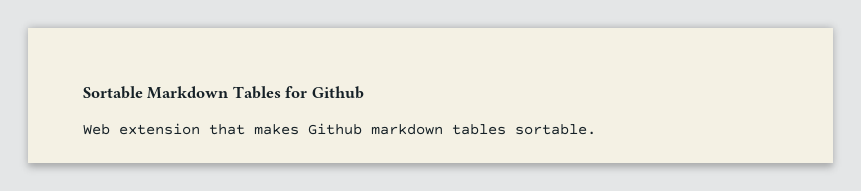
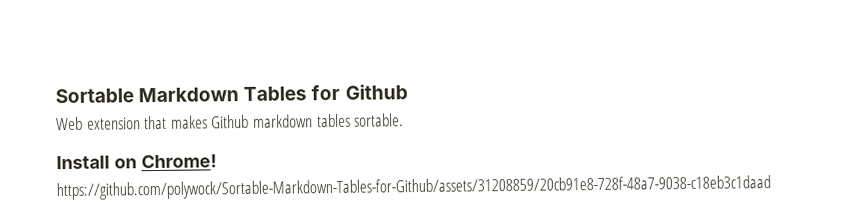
+ Install on Chrome!
+ https://github.com/polywock/Sortable-Markdown-Tables-for-Github/assets/31208859/20cb91e8-728f-48a7-9038-c18eb3c1daad

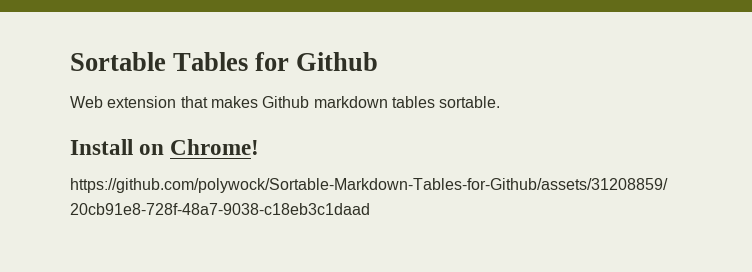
- Sortable Markdown Tables for Github
+ Sortable Tables for Github

